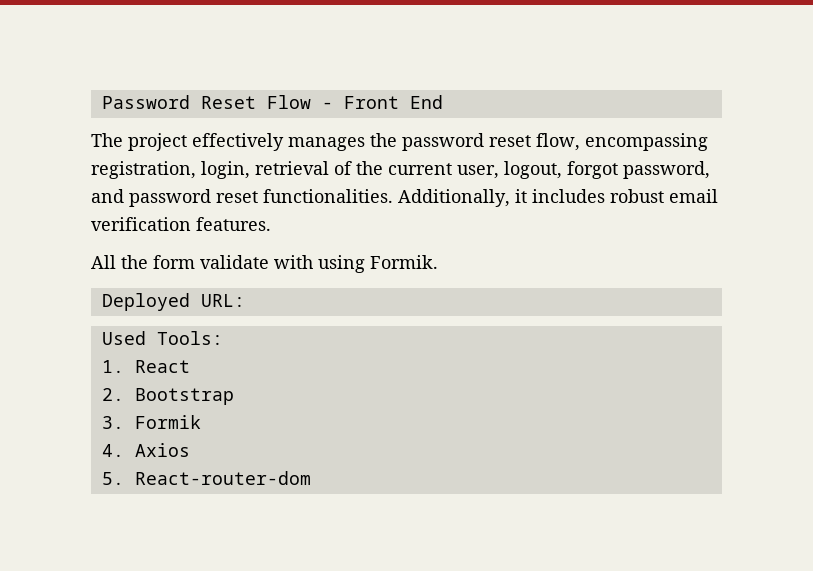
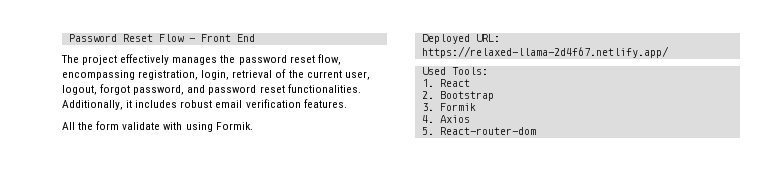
- Deployed URL:
+ Deployed URL: https://relaxed-llama-2d4f67.netlify.app/

